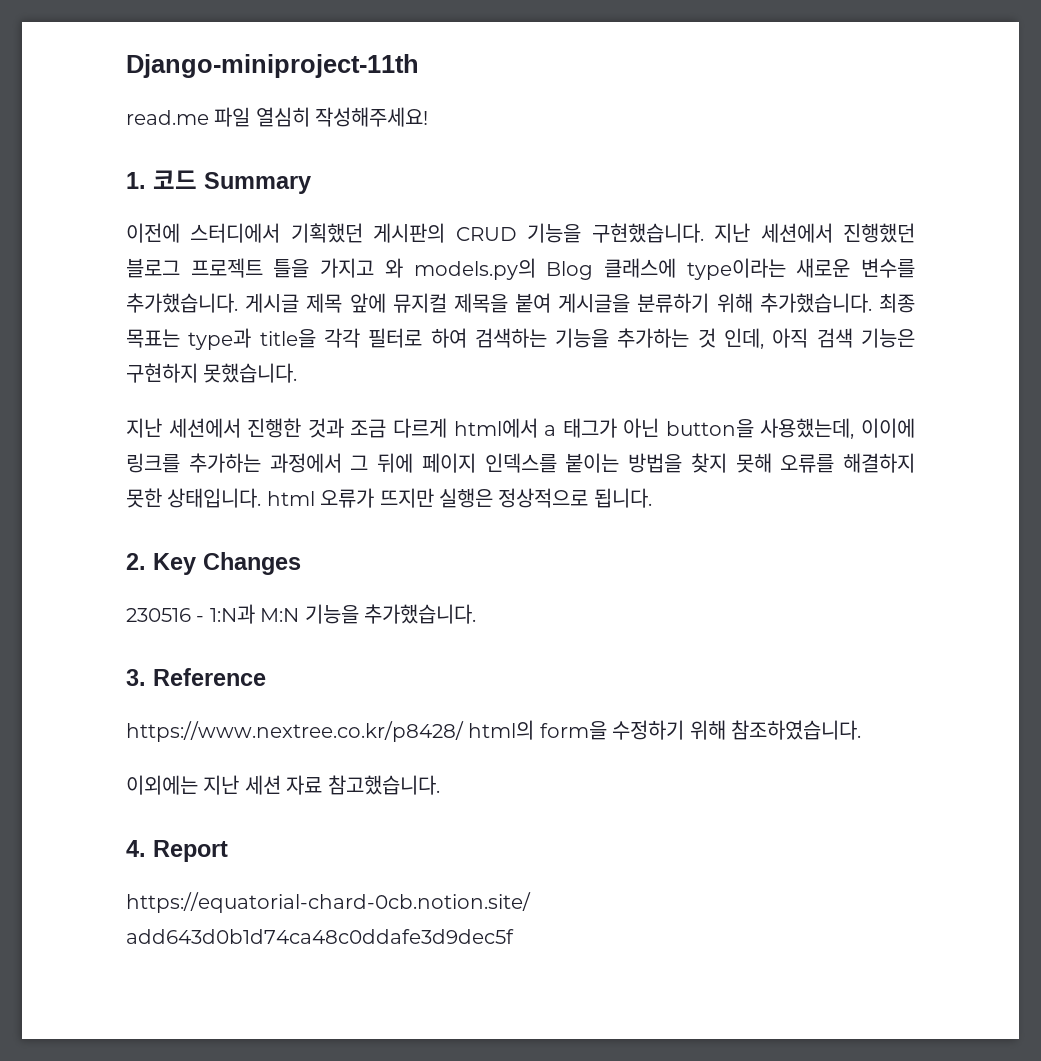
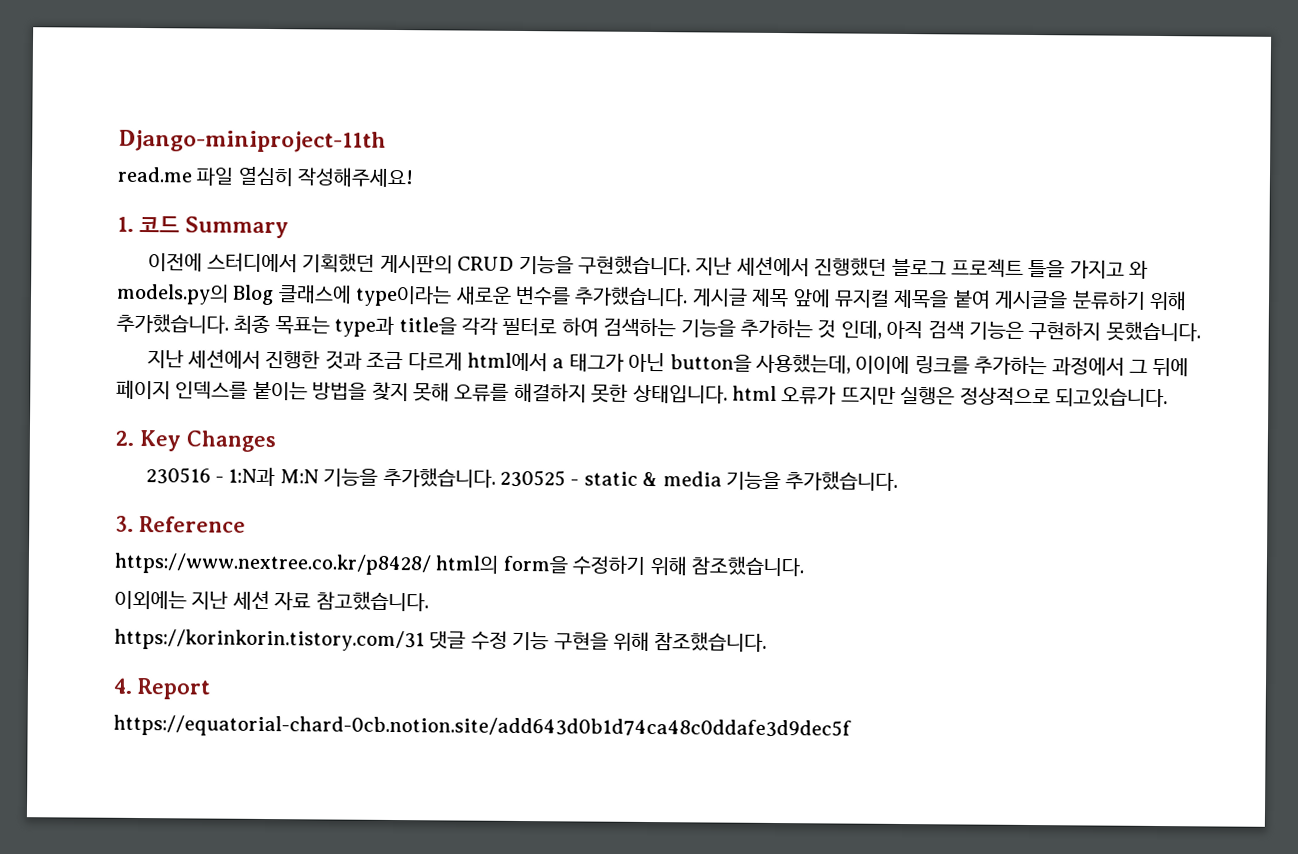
- 지난 세션에서 진행한 것과 조금 다르게 html에서 a 태그가 아닌 button을 사용했는데, 이이에 링크를 추가하는 과정에서 그 뒤에 페이지 인덱스를 붙이는 방법을 찾지 못해 오류를 해결하지 못한 상태입니다. html 오류가 뜨지만 실행은 정상적으로 됩니다.
+ 지난 세션에서 진행한 것과 조금 다르게 html에서 a 태그가 아닌 button을 사용했는데, 이이에 링크를 추가하는 과정에서 그 뒤에 페이지 인덱스를 붙이는 방법을 찾지 못해 오류를 해결하지 못한 상태입니다. html 오류가 뜨지만 실행은 정상적으로 되고있습니다.
+ 230525 - static & media 기능을 추가했습니다.
- https://www.nextree.co.kr/p8428/ html의 form을 수정하기 위해 참조하였습니다.
+ https://www.nextree.co.kr/p8428/ html의 form을 수정하기 위해 참조했습니다.
+ https://korinkorin.tistory.com/31 댓글 수정 기능 구현을 위해 참조했습니다.

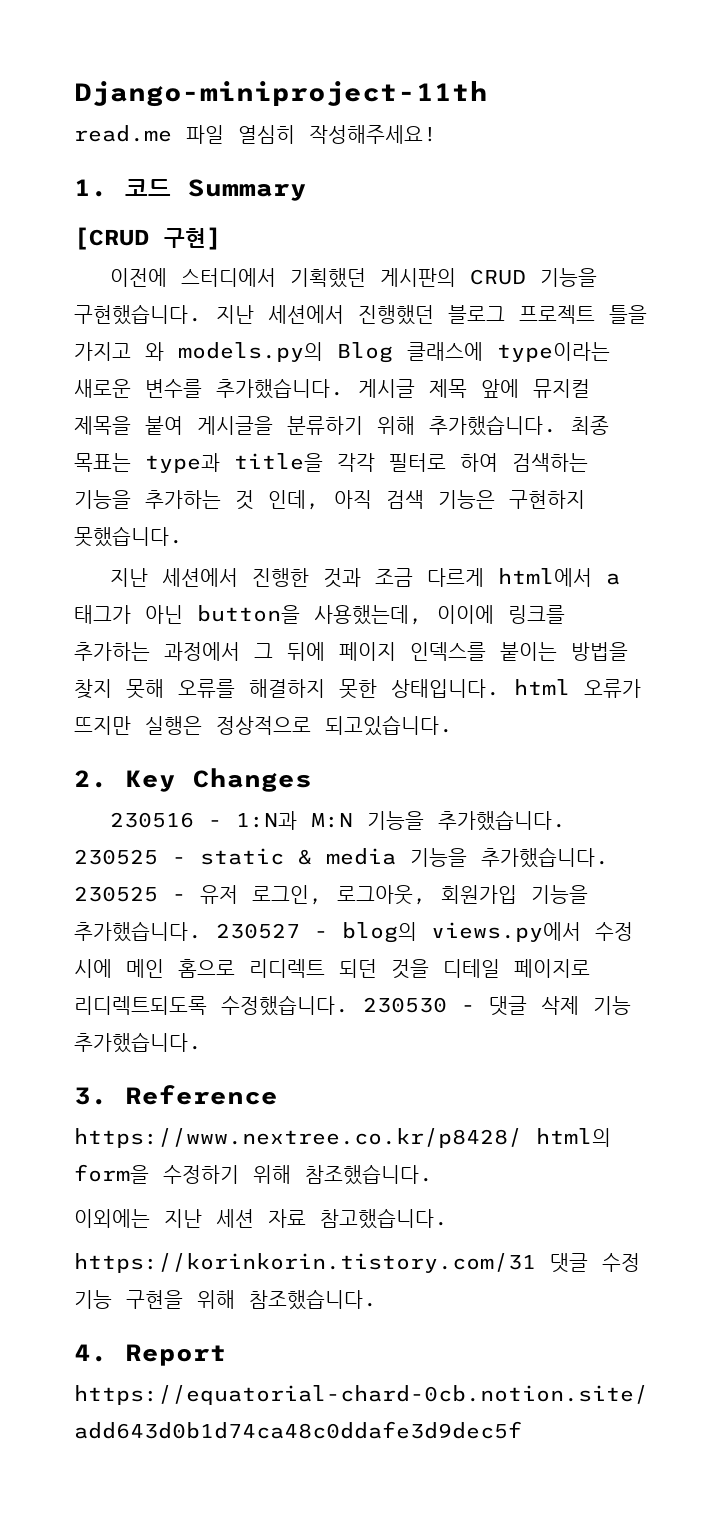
+ [CRUD 구현]
+ 230525 - 유저 로그인, 로그아웃, 회원가입 기능을 추가했습니다. 230527 - blog의 views.py에서 수정 시에 메인 홈으로 리디렉트 되던 것을 디테일 페이지로 리디렉트되도록 수정했습니다. 230530 - 댓글 삭제 기능 추가했습니다.

